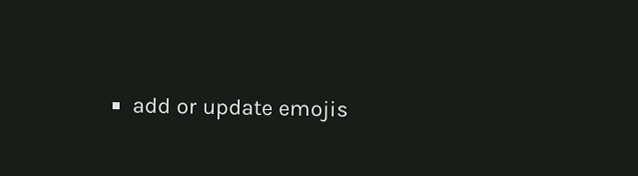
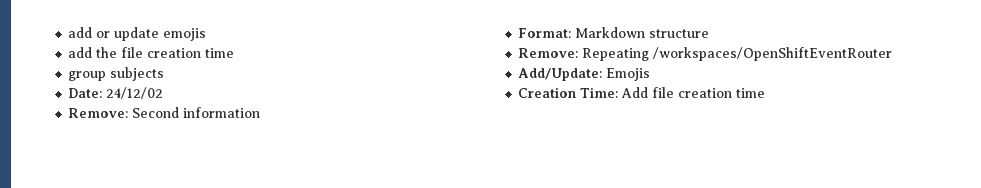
+ add the file creation time
+ group subjects
+ Date: 24/12/02
+ Remove: Second information
+ Format: Markdown structure
+ Remove: Repeating /workspaces/OpenShiftEventRouter
+ Add/Update: Emojis
+ Creation Time: Add file creation time

